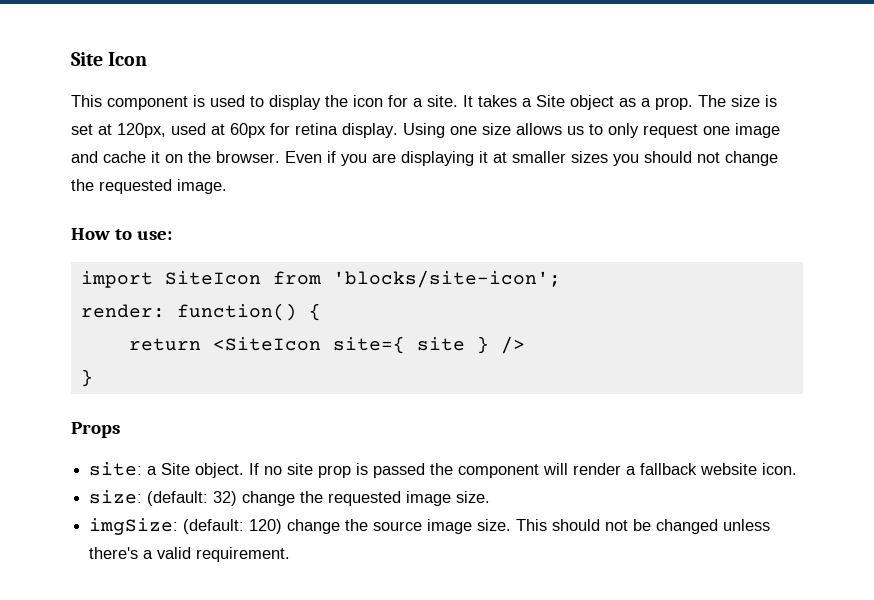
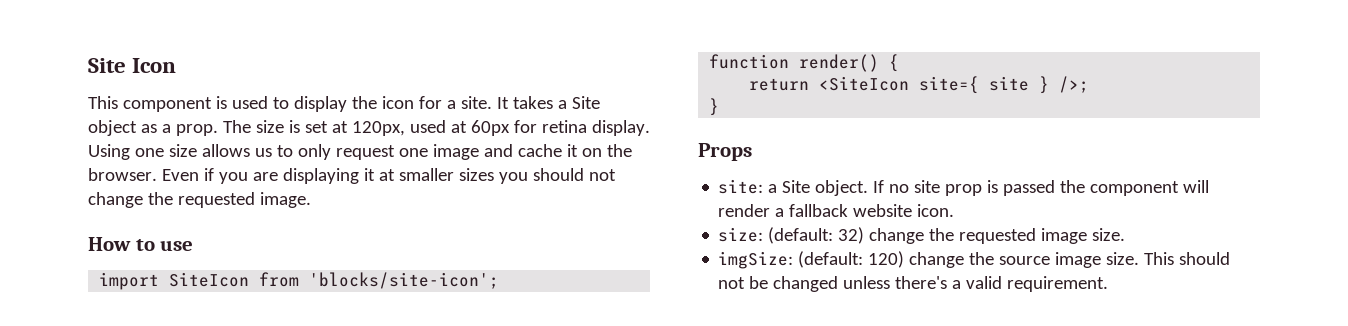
- How to use:
+ How to use
- render: function() {
+ function render() {
- return <SiteIcon site={ site } />
+ return <SiteIcon site={ site } />;

